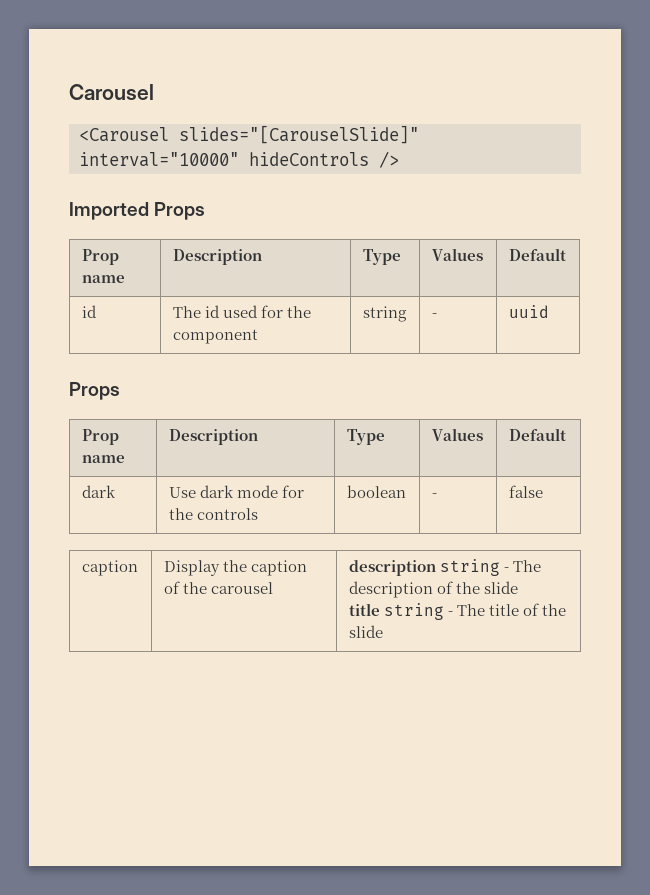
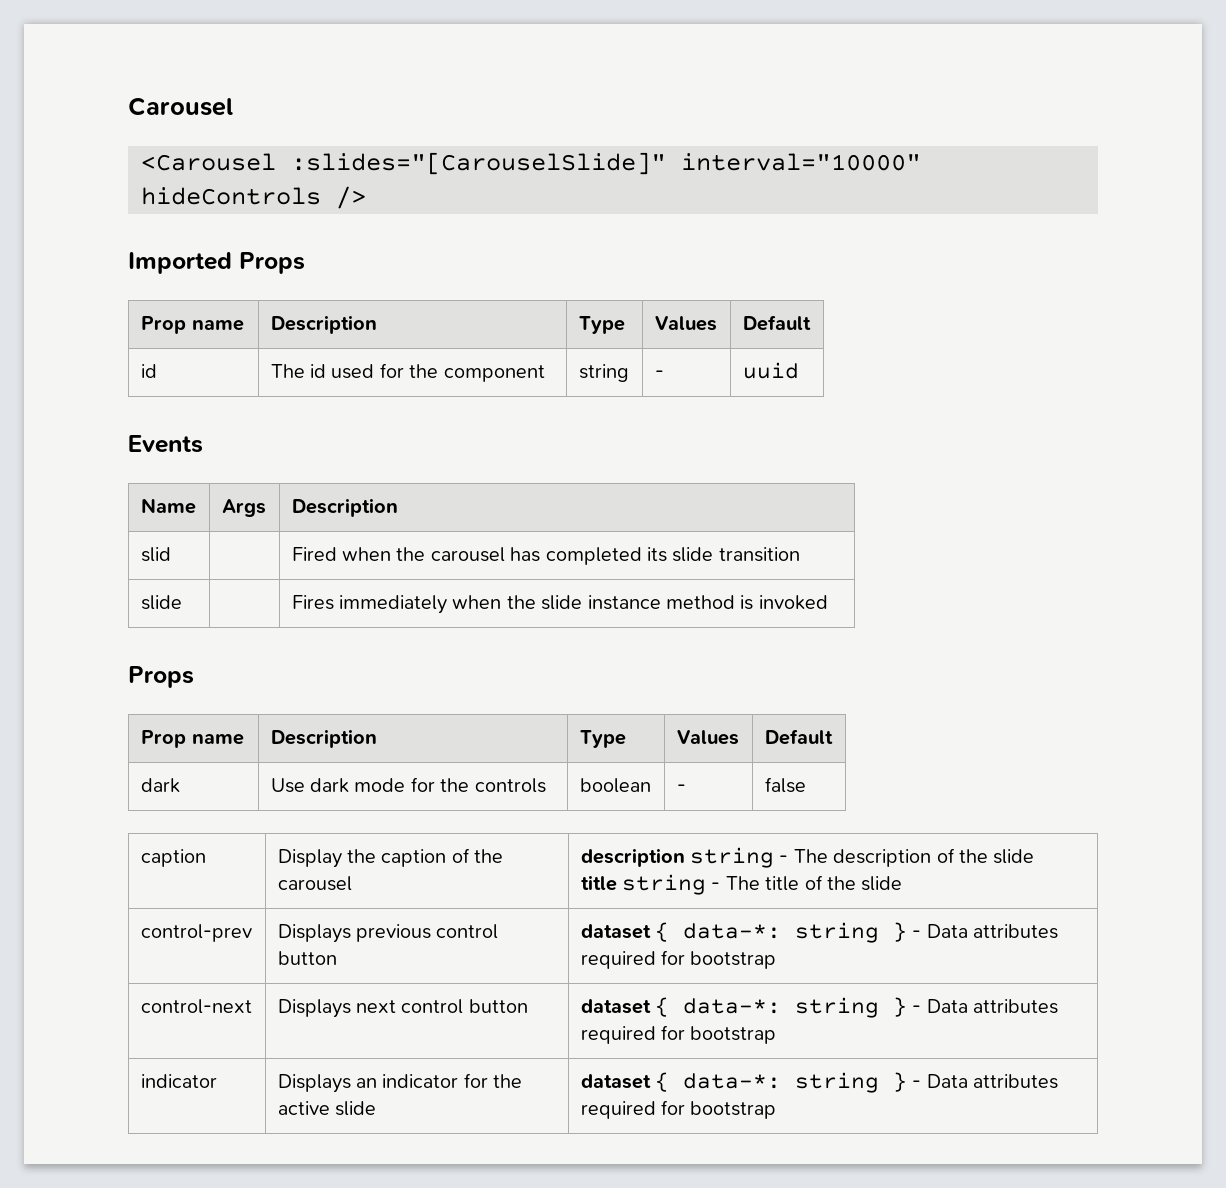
- <Carousel slides="[CarouselSlide]" interval="10000" hideControls />
+ <Carousel :slides="[CarouselSlide]" interval="10000" hideControls />
+ Events
+ Name | Args | Description
+ slid | | Fired when the carousel has completed its slide transition
+ slide | | Fires immediately when the slide instance method is invoked
+ control-prev | Displays previous control button | dataset { data-*: string } - Data attributes required for bootstrap
+ control-next | Displays next control button | dataset { data-*: string } - Data attributes required for bootstrap
+ indicator | Displays an indicator for the active slide | dataset { data-*: string } - Data attributes required for bootstrap

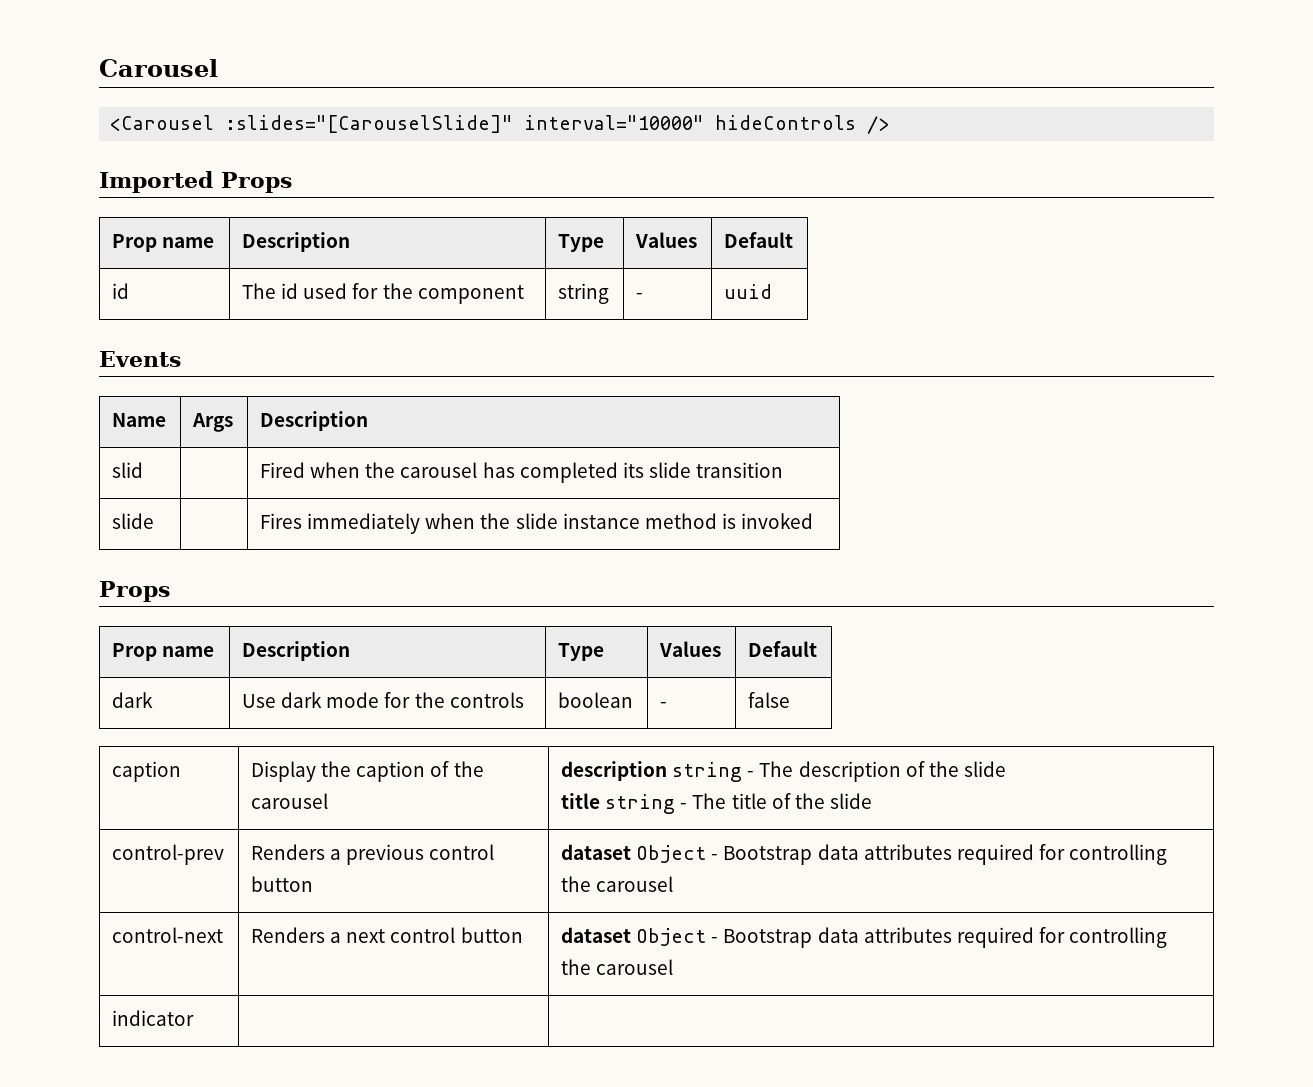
- control-prev | Displays previous control button | dataset { data-*: string } - Data attributes required for bootstrap
+ control-prev | Renders a previous control button | dataset Object - Bootstrap data attributes required for controlling the carousel
- control-next | Displays next control button | dataset { data-*: string } - Data attributes required for bootstrap
- indicator | Displays an indicator for the active slide | dataset { data-*: string } - Data attributes required for bootstrap
+ control-next | Renders a next control button | dataset Object - Bootstrap data attributes required for controlling the carousel
+ indicator | |

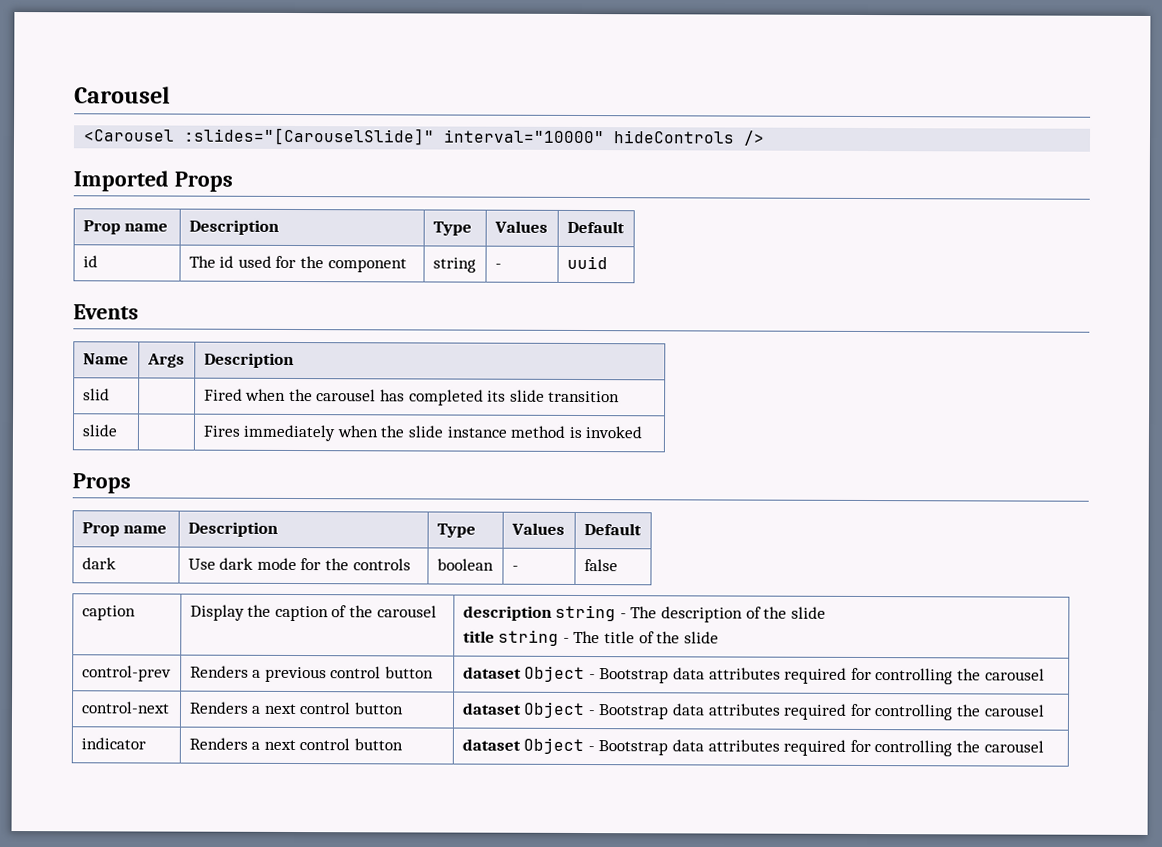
- indicator | |
+ indicator | Renders a next control button | dataset Object - Bootstrap data attributes required for controlling the carousel

